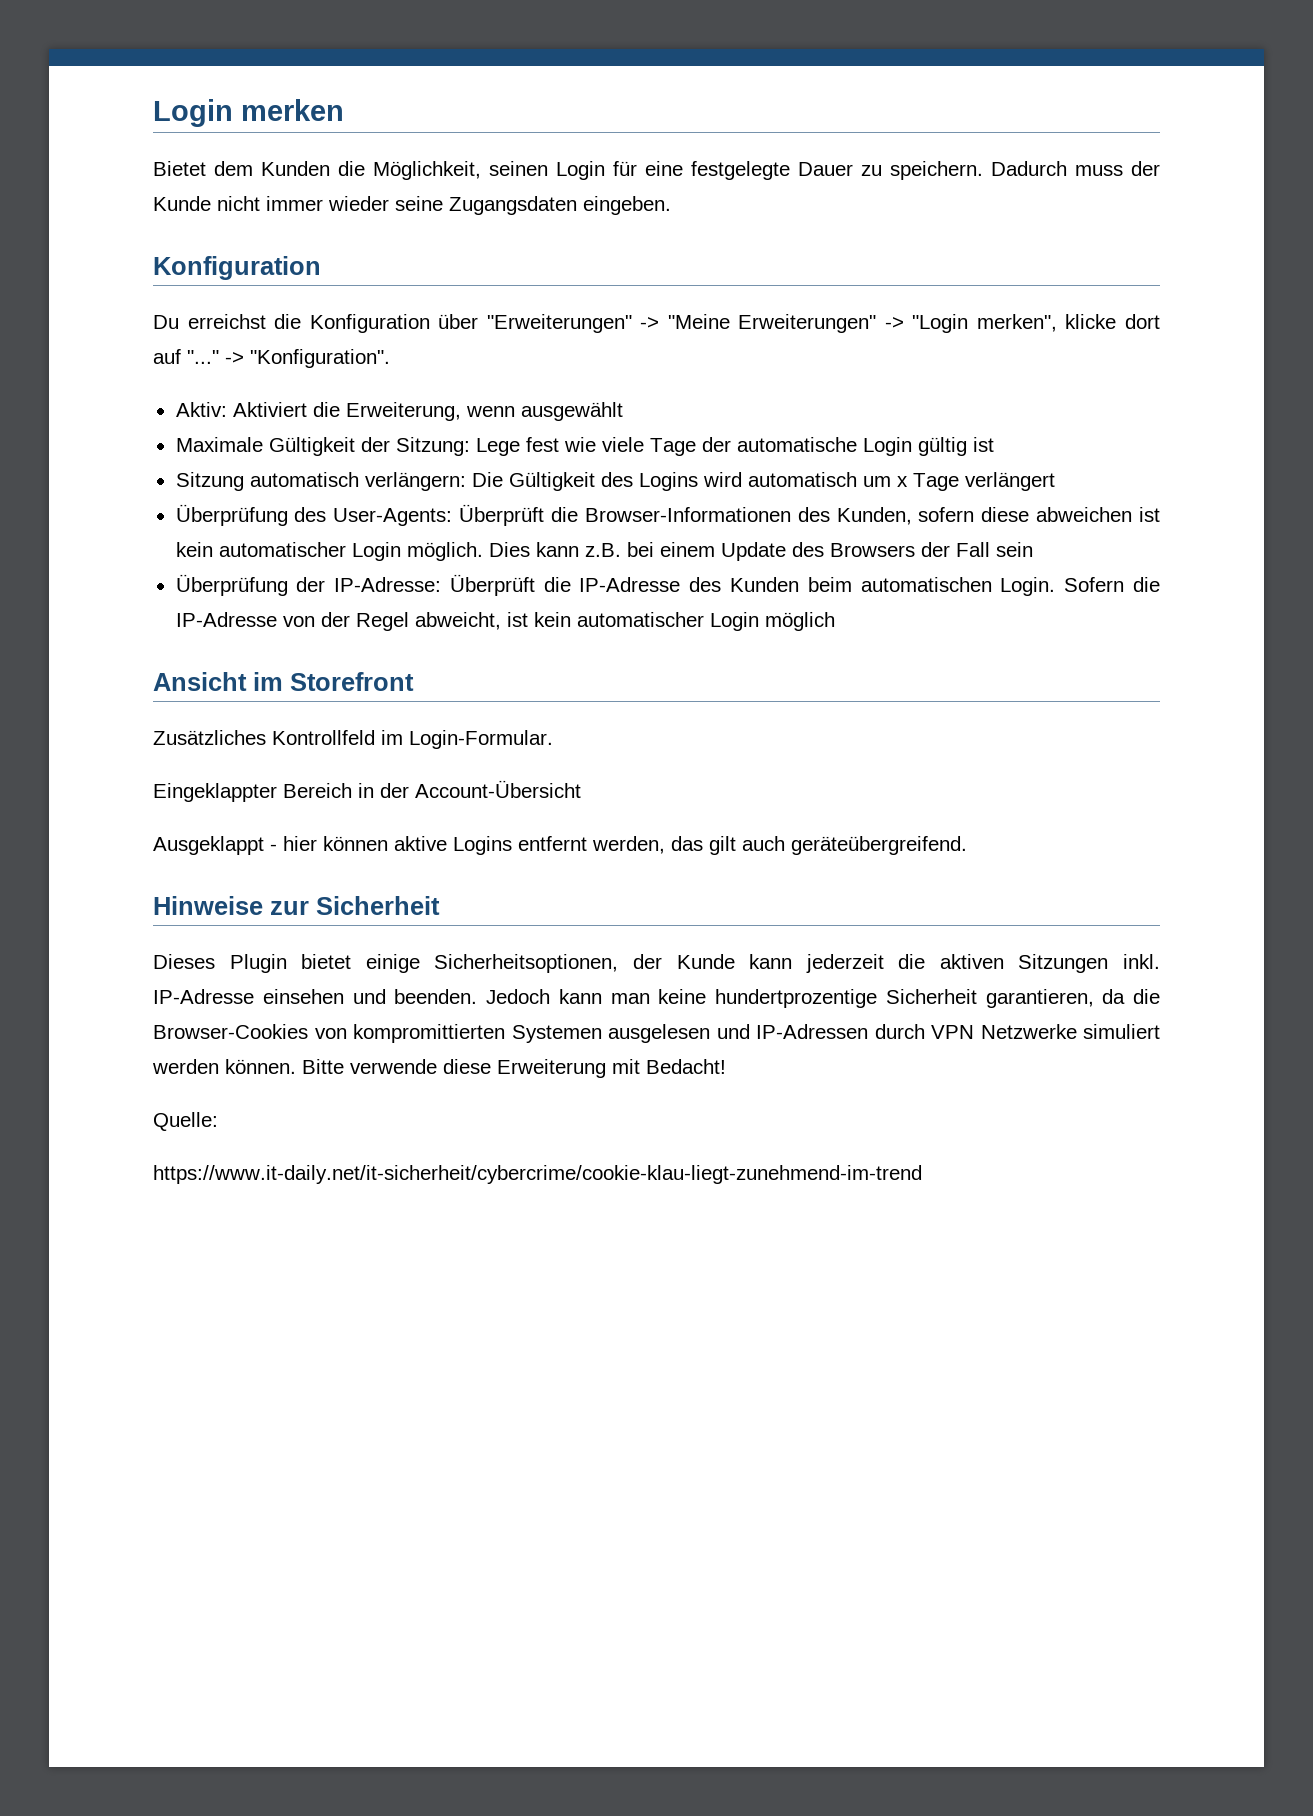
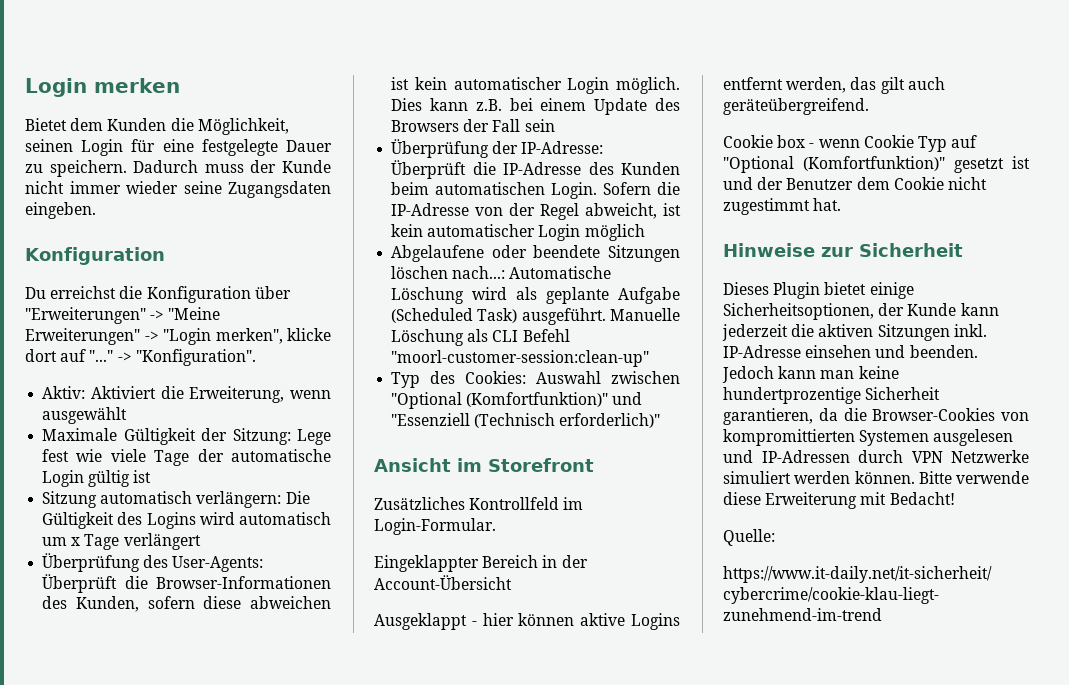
+ Abgelaufene oder beendete Sitzungen löschen nach...: Automatische Löschung wird als geplante Aufgabe (Scheduled Task) ausgeführt. Manuelle Löschung als CLI Befehl "moorl-customer-session:clean-up"
+ Typ des Cookies: Auswahl zwischen "Optional (Komfortfunktion)" und "Essenziell (Technisch erforderlich)"
+ Cookie box - wenn Cookie Typ auf "Optional (Komfortfunktion)" gesetzt ist und der Benutzer dem Cookie nicht zugestimmt hat.

